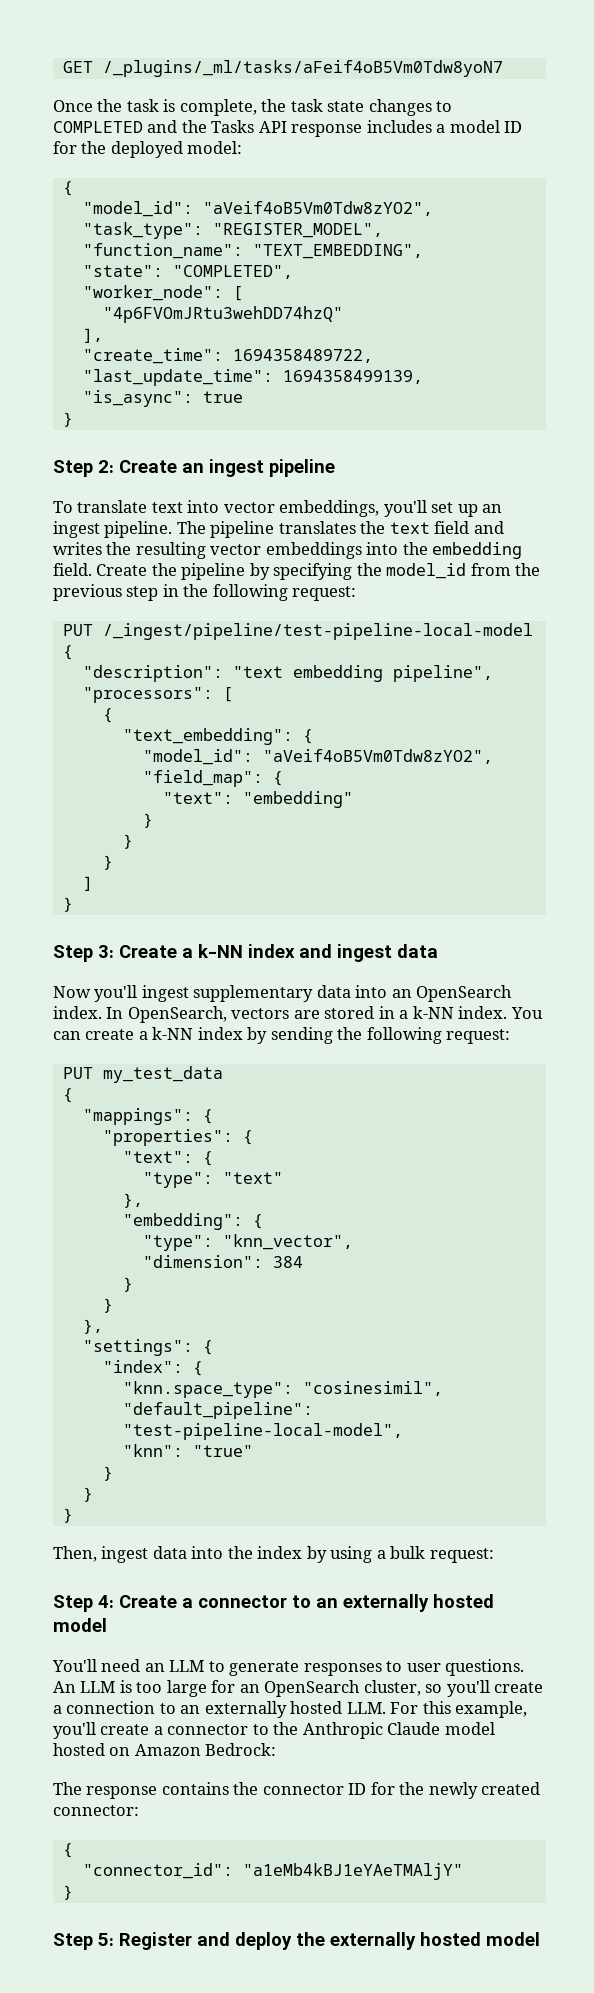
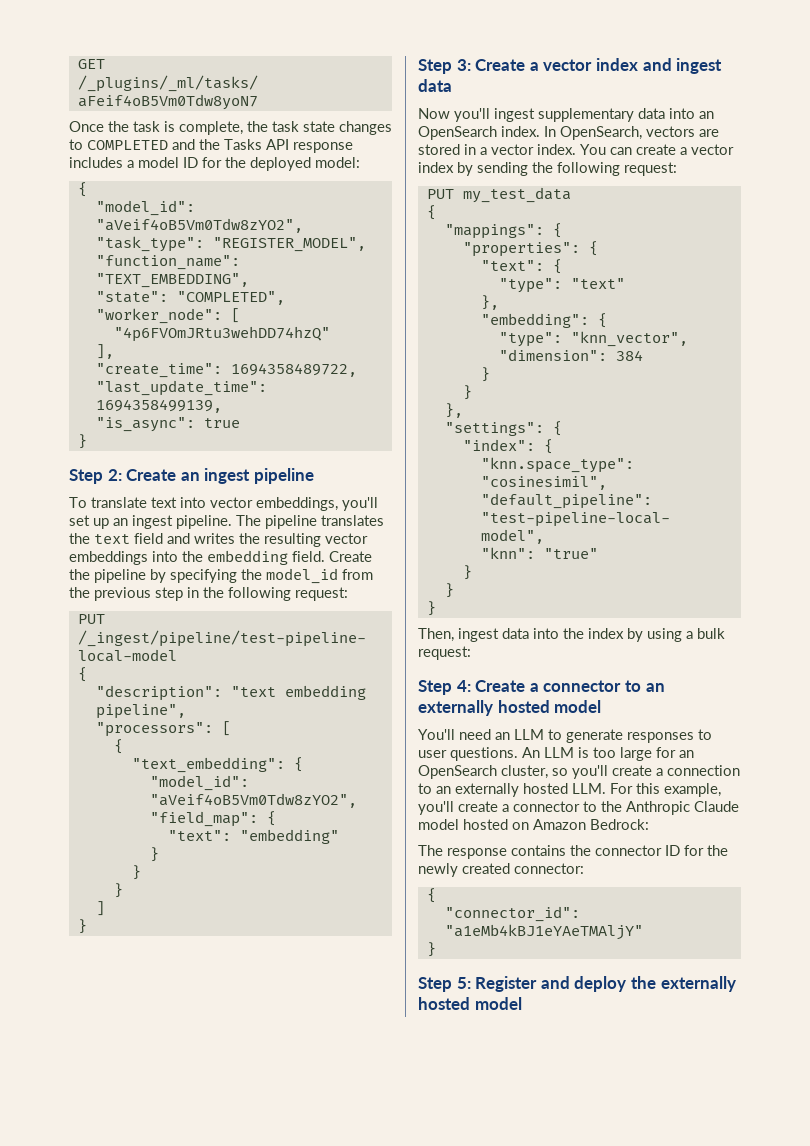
- Step 3: Create a k-NN index and ingest data
+ Step 3: Create a vector index and ingest data
- In OpenSearch, vectors are stored in a k-NN index.
+ In OpenSearch, vectors are stored in a vector index.
- You can create a k-NN index by sending the following request:
+ You can create a vector index by sending the following request:

